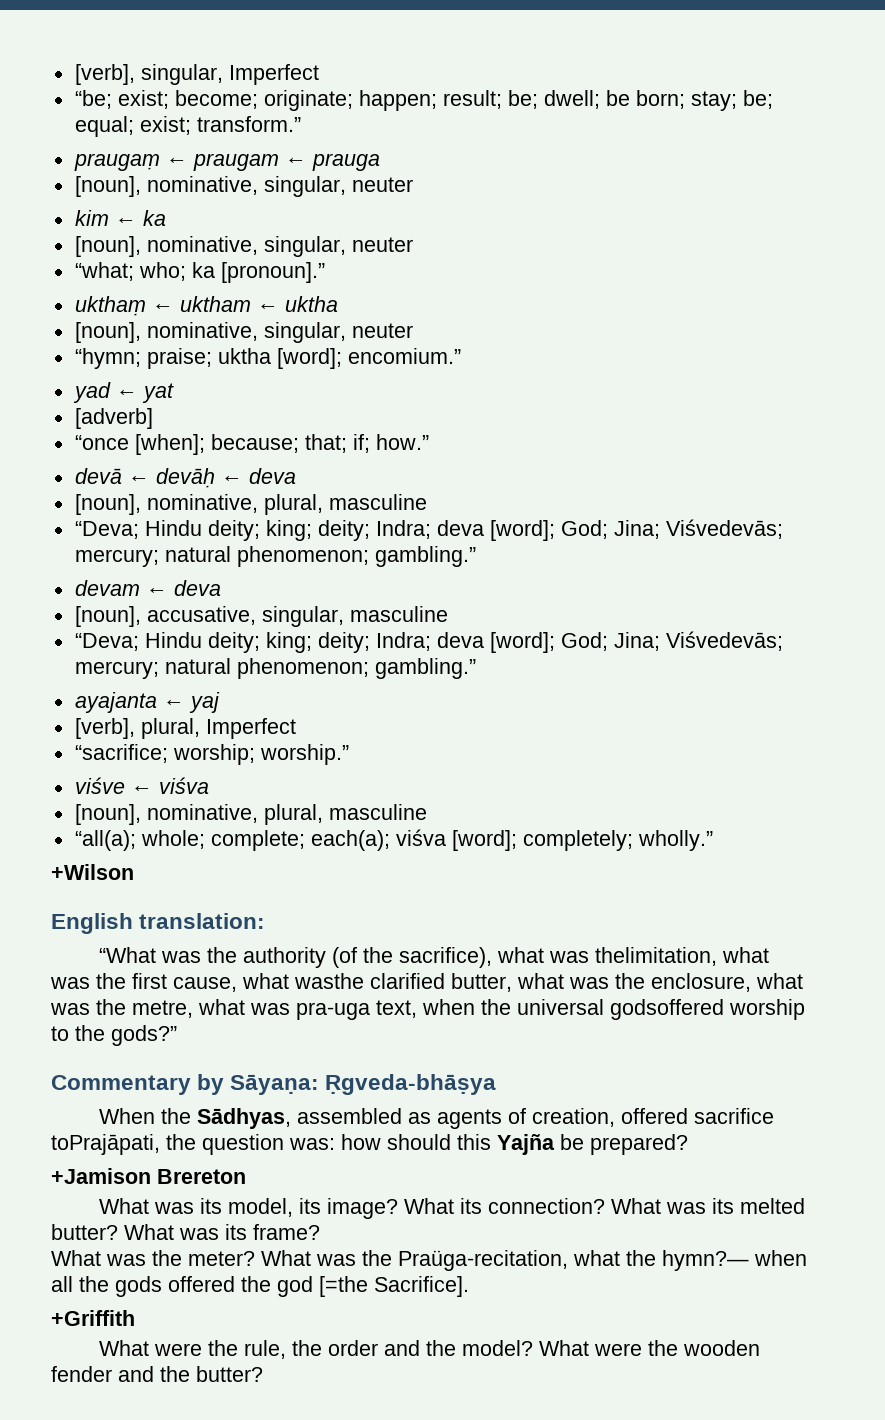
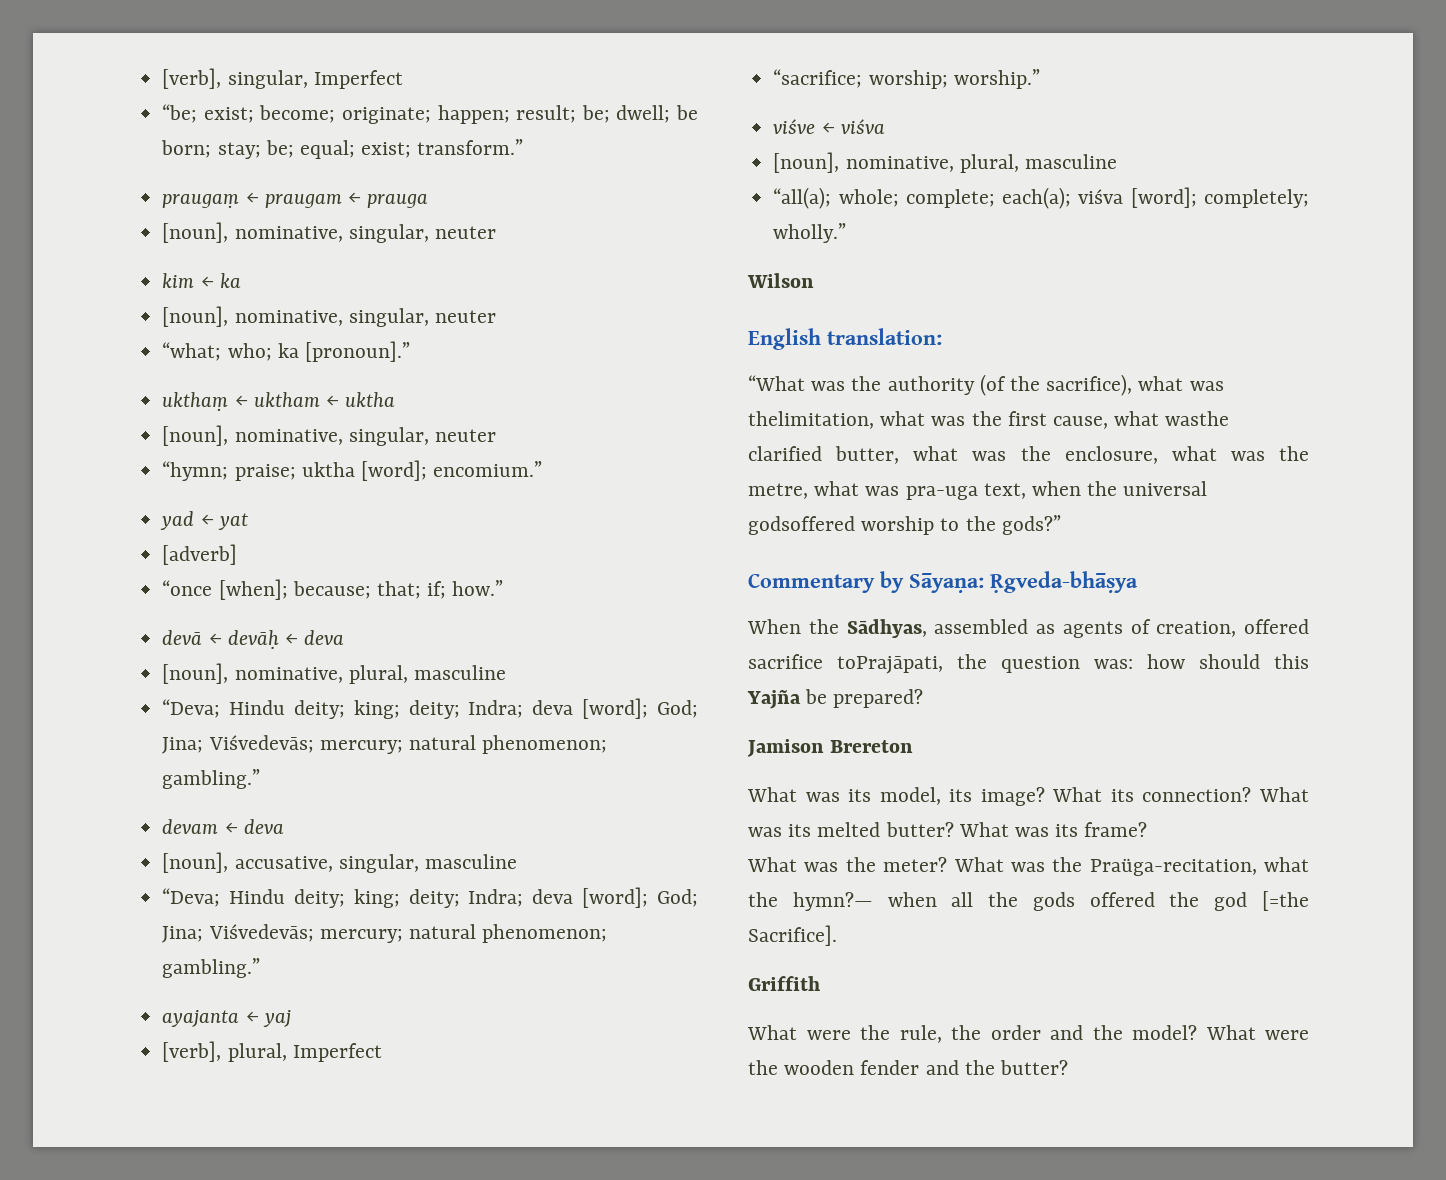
- +Wilson
+ Wilson
- +Jamison Brereton
+ Jamison Brereton
- +Griffith
+ Griffith

